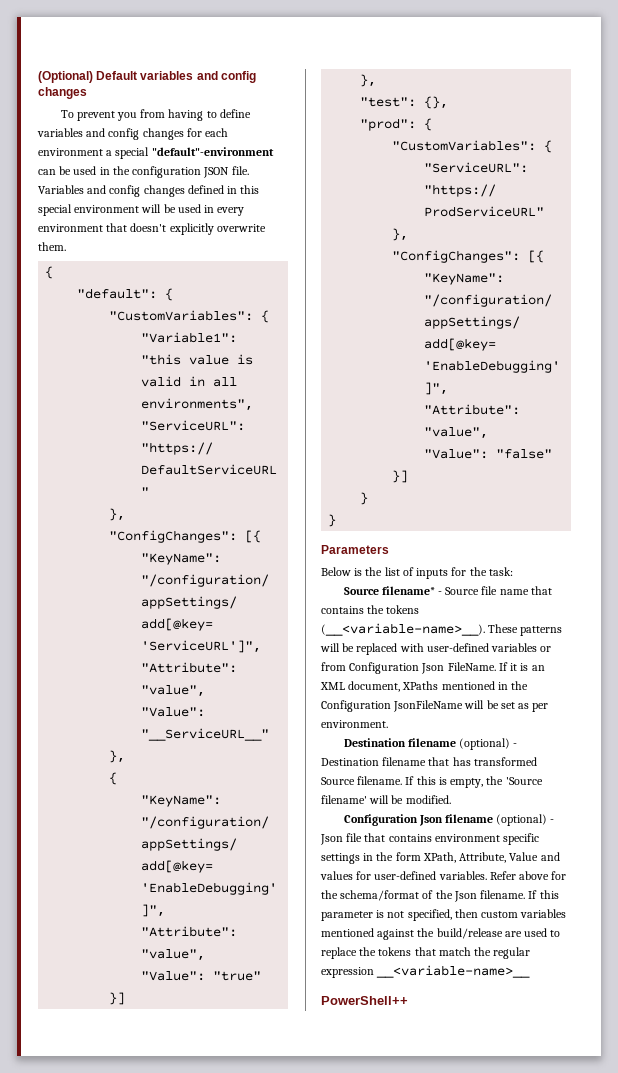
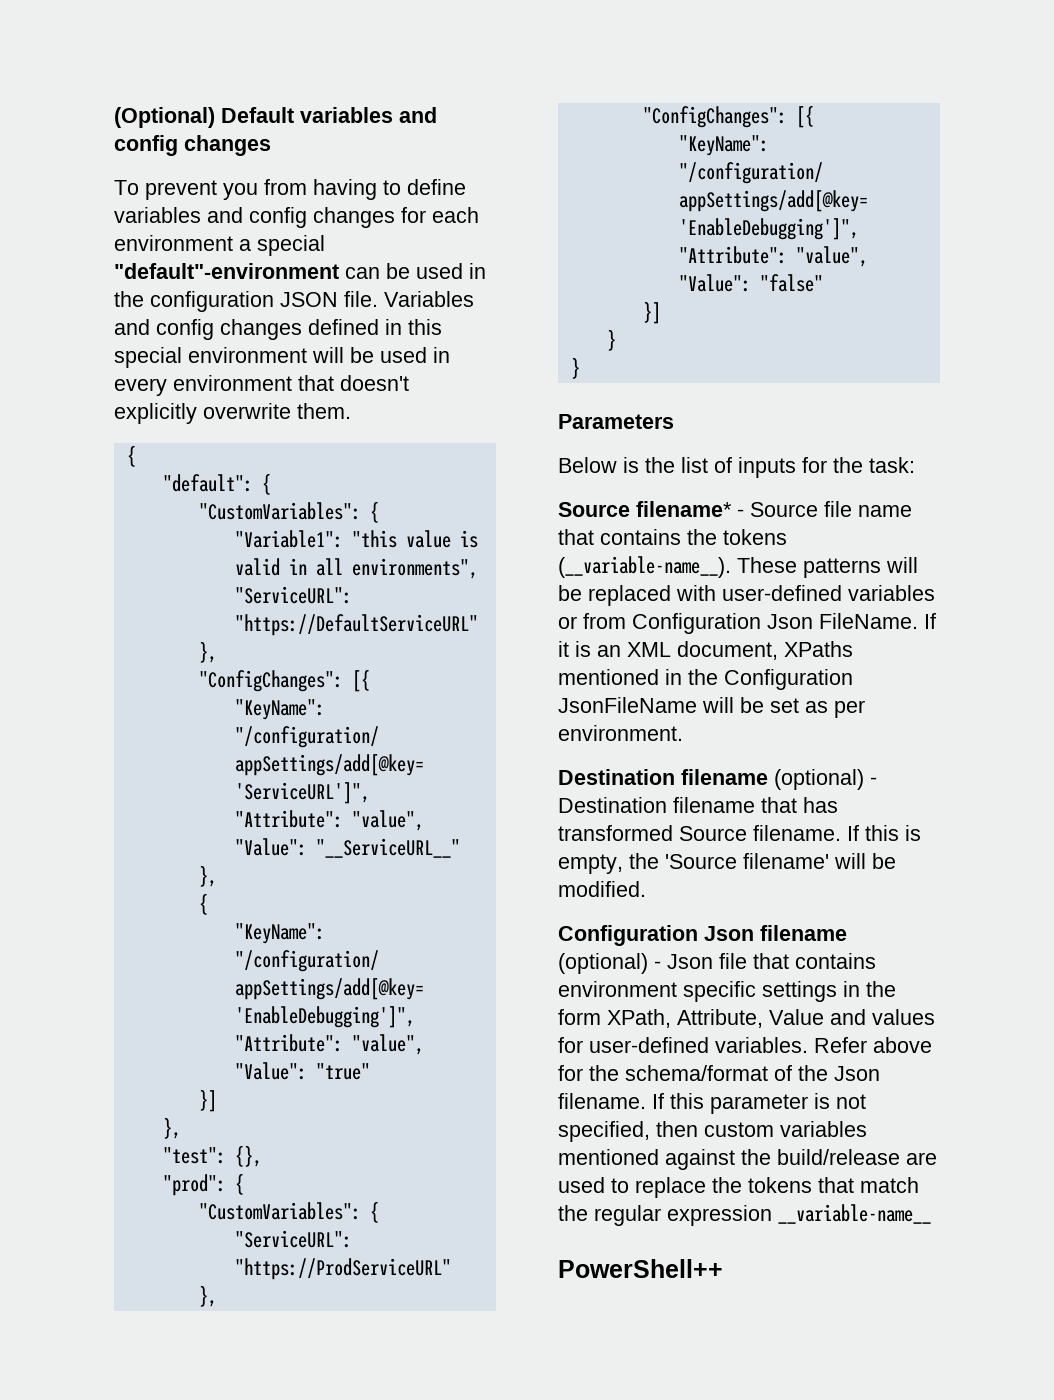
- Source filename* - Source file name that contains the tokens (__<variable-name>__).
+ Source filename* - Source file name that contains the tokens (__variable-name__).
- If this parameter is not specified, then custom variables mentioned against the build/release are used to replace the tokens that match the regular expression __<variable-name>__
+ If this parameter is not specified, then custom variables mentioned against the build/release are used to replace the tokens that match the regular expression __variable-name__

